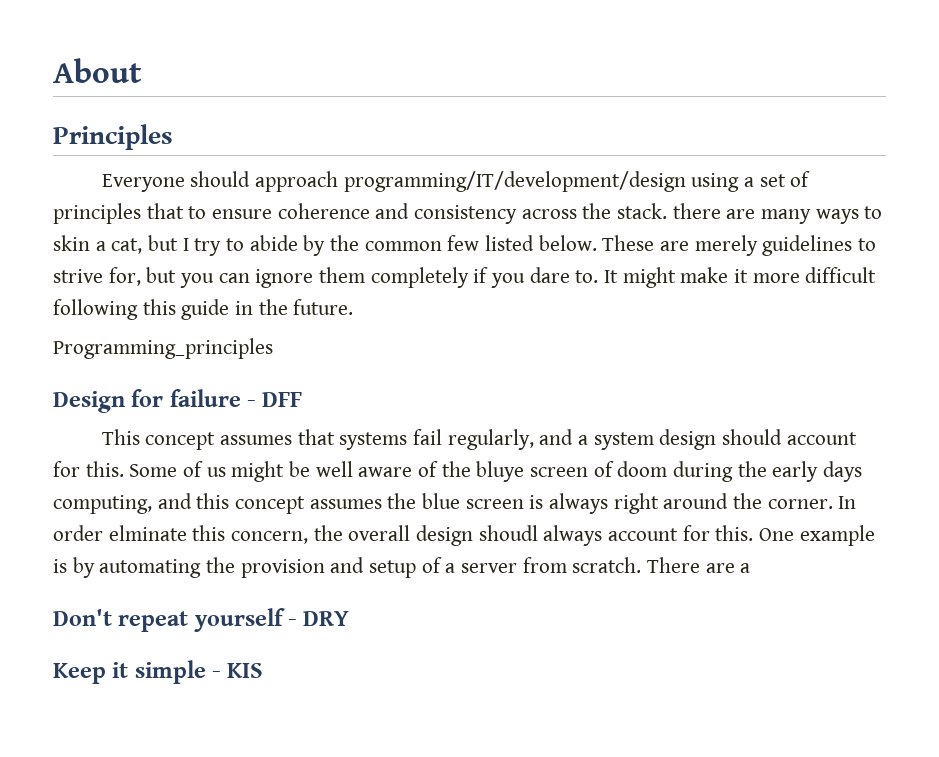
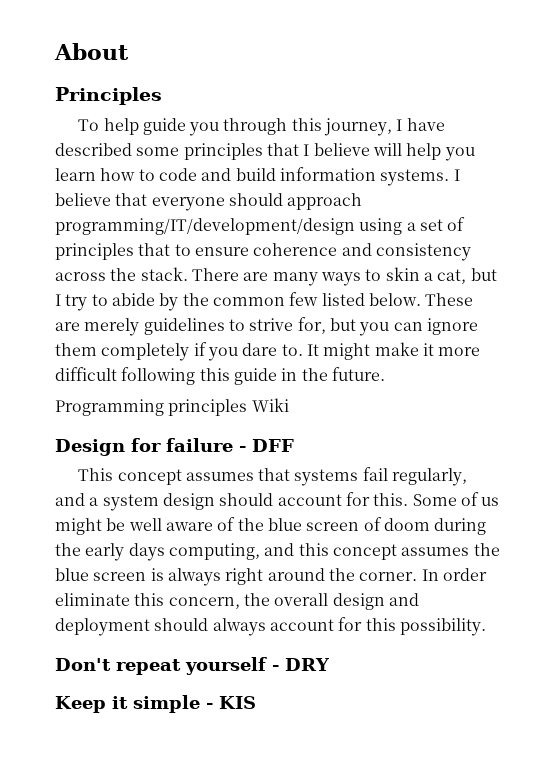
- Everyone should approach programming/IT/development/design using a set of principles that to ensure coherence and consistency across the stack. there are many ways to skin a cat, but I try to abide by the common few listed below.
+ To help guide you through this journey, I have described some principles that I believe will help you learn how to code and build information systems. I believe that everyone should approach programming/IT/development/design using a set of principles that to ensure coherence and consistency across the stack. There are many ways to skin a cat, but I try to abide by the common few listed below.
- Programming_principles
+ Programming principles Wiki
- Some of us might be well aware of the bluye screen of doom during the early days computing, and this concept assumes the blue screen is always right around the corner.
+ Some of us might be well aware of the blue screen of doom during the early days computing, and this concept assumes the blue screen is always right around the corner.
- In order elminate this concern, the overall design shoudl always account for this. One example is by automating the provision and setup of a server from scratch. There are a
+ In order eliminate this concern, the overall design and deployment should always account for this possibility.

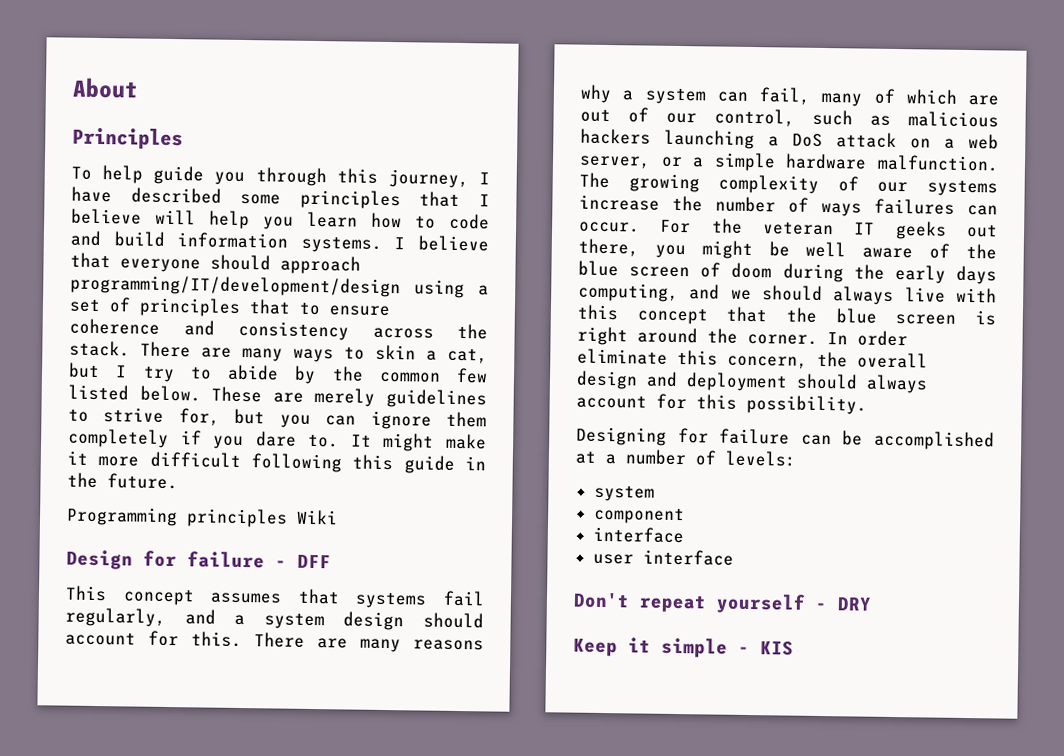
- Some of us might be well aware of the blue screen of doom during the early days computing, and this concept assumes the blue screen is always right around the corner.
+ There are many reasons why a system can fail, many of which are out of our control, such as malicious hackers launching a DoS attack on a web server, or a simple hardware malfunction. The growing complexity of our systems increase the number of ways failures can occur. For the veteran IT geeks out there, you might be well aware of the blue screen of doom during the early days computing, and we should always live with this concept that the blue screen is right around the corner.
+ Designing for failure can be accomplished at a number of levels:
+ system
+ component
+ interface
+ user interface

